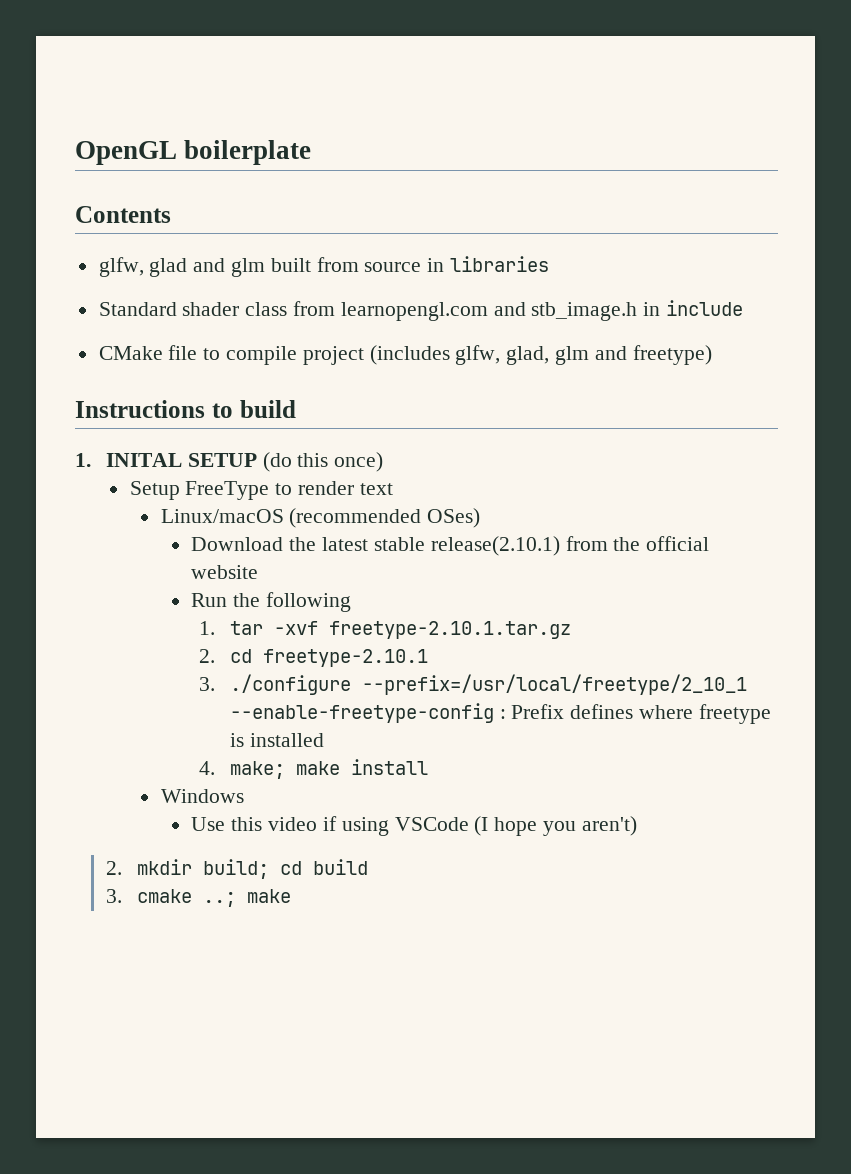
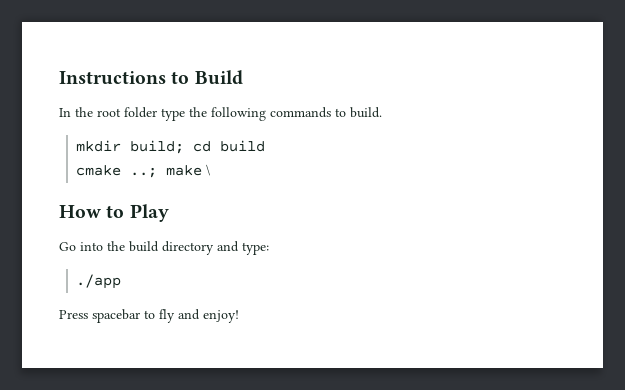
- OpenGL boilerplate
- Contents
- glfw, glad and glm built from source in libraries
- Standard shader class from learnopengl.com and stb_image.h in include
- CMake file to compile project (includes glfw, glad, glm and freetype)
- Instructions to build
- 1. INITAL SETUP (do this once)
- Setup FreeType to render text
- Linux/macOS (recommended OSes)
- Download the latest stable release(2.10.1) from the official website
- Run the following
- 1. tar -xvf freetype-2.10.1.tar.gz
- 2. cd freetype-2.10.1
- 3. ./configure --prefix=/usr/local/freetype/2_10_1 --enable-freetype-config : Prefix defines where freetype is installed
- 4. make; make install
- Windows
- Use this video if using VSCode (I hope you aren't)
- 2. mkdir build; cd build
+ Instructions to Build
+ In the root folder type the following commands to build.
+ mkdir build; cd build
- 3. cmake ..; make
+ cmake ..; make \
+ How to Play
+ Go into the build directory and type:
+ ./app
+ Press spacebar to fly and enjoy!

